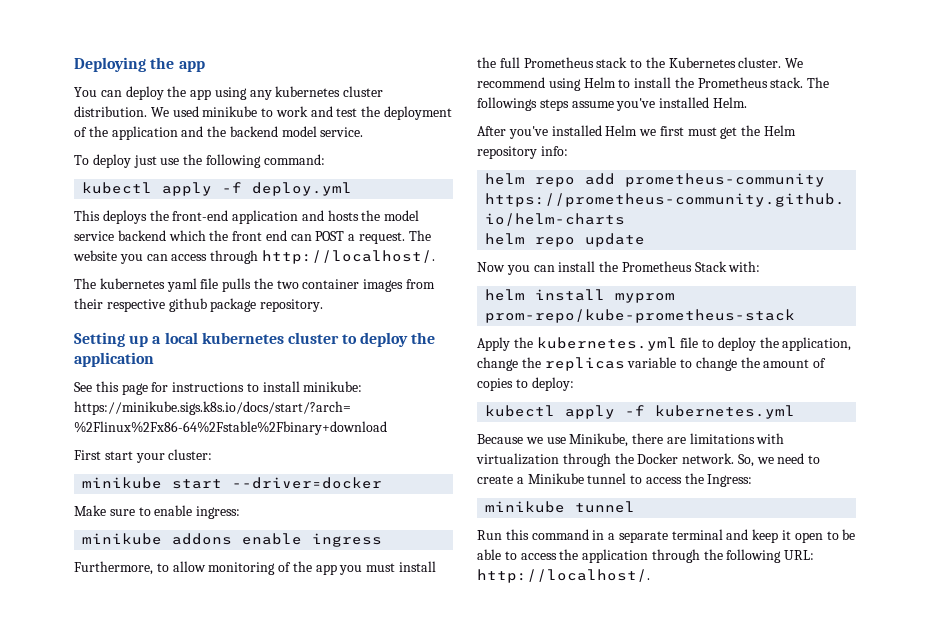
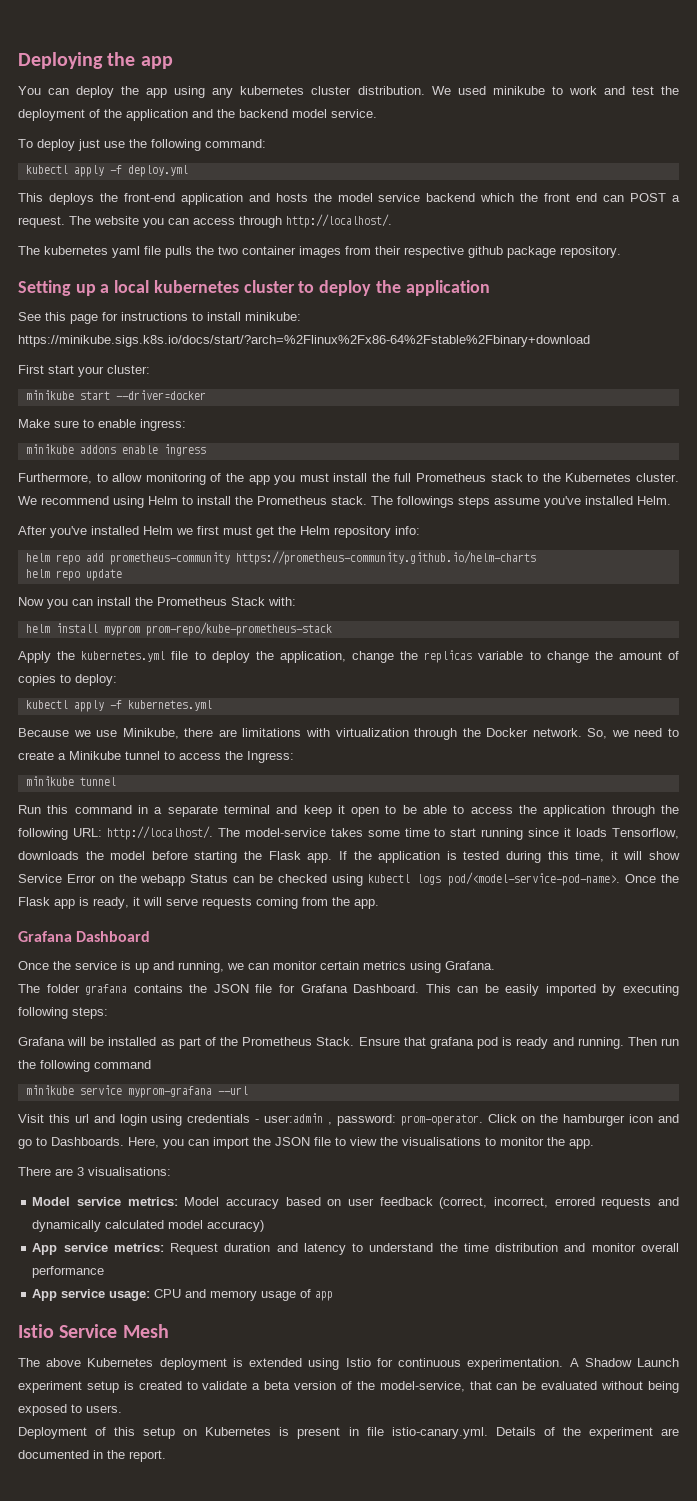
+ The model-service takes some time to start running since it loads Tensorflow, downloads the model before starting the Flask app. If the application is tested during this time, it will show Service Error on the webapp Status can be checked using kubectl logs pod/<model-service-pod-name>. Once the Flask app is ready, it will serve requests coming from the app.
+ Grafana Dashboard
+ Once the service is up and running, we can monitor certain metrics using Grafana.
+ The folder grafana contains the JSON file for Grafana Dashboard. This can be easily imported by executing following steps:
+ Grafana will be installed as part of the Prometheus Stack. Ensure that grafana pod is ready and running. Then run the following command
+ minikube service myprom-grafana --url
+ Visit this url and login using credentials - user:admin , password: prom-operator. Click on the hamburger icon and go to Dashboards. Here, you can import the JSON file to view the visualisations to monitor the app.
+ There are 3 visualisations:
+ Model service metrics: Model accuracy based on user feedback (correct, incorrect, errored requests and dynamically calculated model accuracy)
+ App service metrics: Request duration and latency to understand the time distribution and monitor overall performance
+ App service usage: CPU and memory usage of app
+ Istio Service Mesh
+ The above Kubernetes deployment is extended using Istio for continuous experimentation. A Shadow Launch experiment setup is created to validate a beta version of the model-service, that can be evaluated without being exposed to users.
+ Deployment of this setup on Kubernetes is present in file istio-canary.yml. Details of the experiment are documented in the report.

